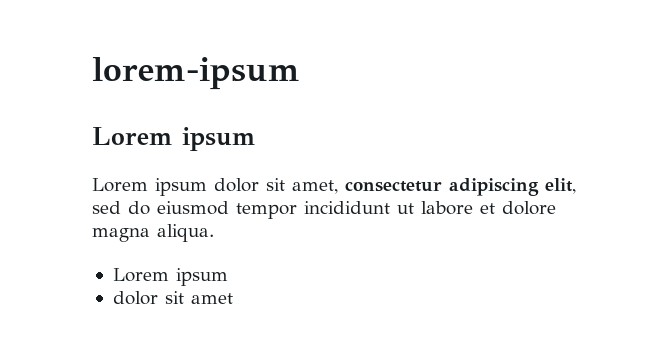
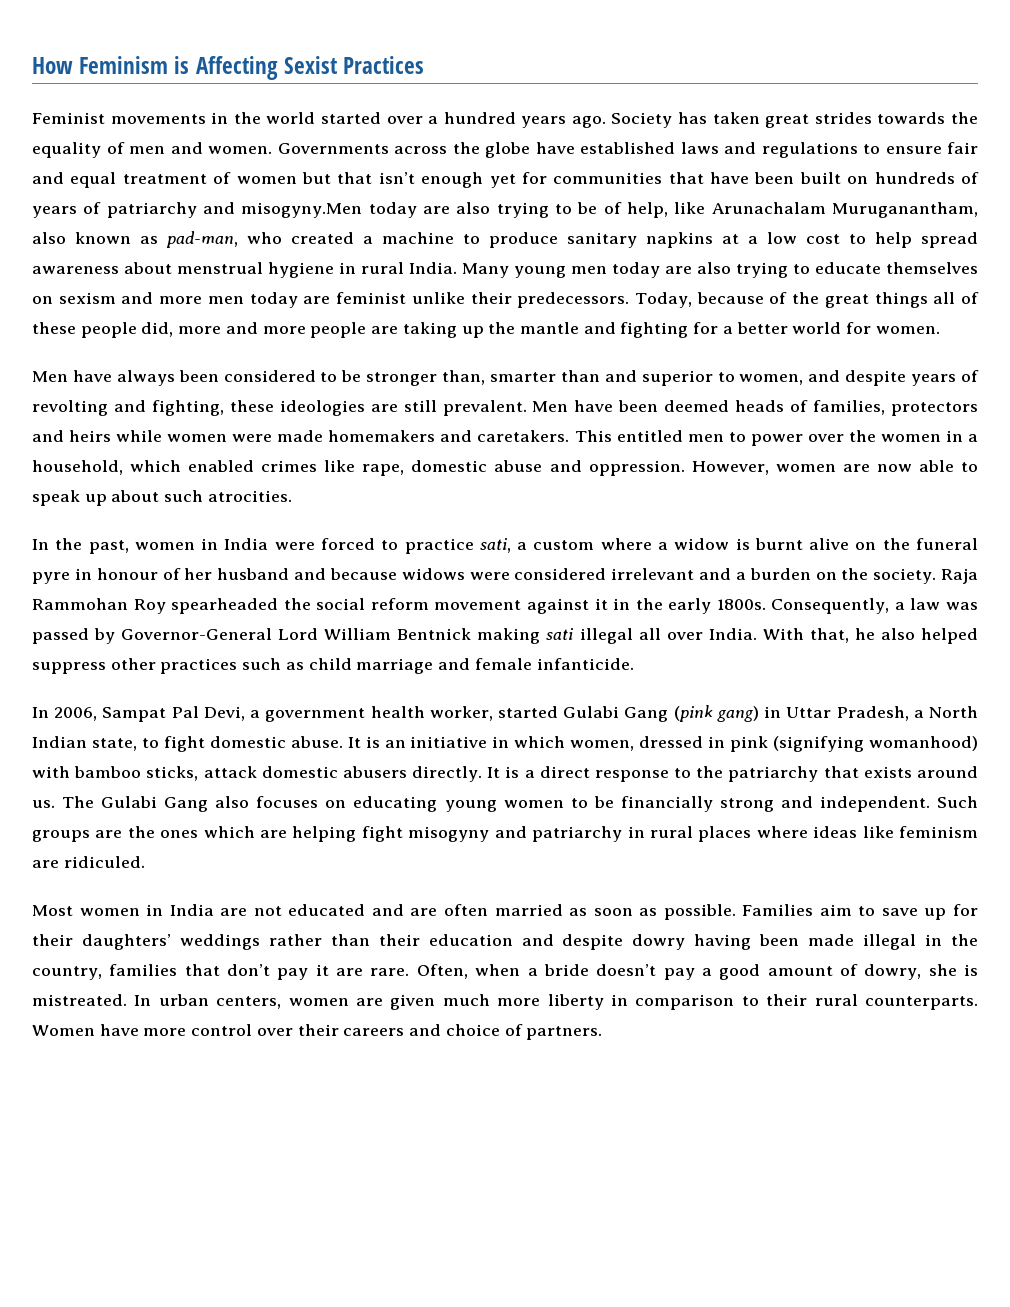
- lorem-ipsum
- Lorem ipsum
- Lorem ipsum dolor sit amet, consectetur adipiscing elit, sed do eiusmod tempor incididunt ut labore et dolore magna aliqua.
- Lorem ipsum
- dolor sit amet
+ How Feminism is Affecting Sexist Practices
+ Feminist movements in the world started over a hundred years ago. Society has taken great strides towards the equality of men and women. Governments across the globe have established laws and regulations to ensure fair and equal treatment of women but that isn’t enough yet for communities that have been built on hundreds of years of patriarchy and misogyny.Men today are also trying to be of help, like Arunachalam Muruganantham, also known as pad-man, who created a machine to produce sanitary napkins at a low cost to help spread awareness about menstrual hygiene in rural India. Many young men today are also trying to educate themselves on sexism and more men today are feminist unlike their predecessors. Today, because of the great things all of these people did, more and more people are taking up the mantle and fighting for a better world for women.
+ Men have always been considered to be stronger than, smarter than and superior to women, and despite years of revolting and fighting, these ideologies are still prevalent. Men have been deemed heads of families, protectors and heirs while women were made homemakers and caretakers. This entitled men to power over the women in a household, which enabled crimes like rape, domestic abuse and oppression. However, women are now able to speak up about such atrocities.
+ In the past, women in India were forced to practice sati, a custom where a widow is burnt alive on the funeral pyre in honour of her husband and because widows were considered irrelevant and a burden on the society. Raja Rammohan Roy spearheaded the social reform movement against it in the early 1800s. Consequently, a law was passed by Governor-General Lord William Bentnick making sati illegal all over India. With that, he also helped suppress other practices such as child marriage and female infanticide.
+ In 2006, Sampat Pal Devi, a government health worker, started Gulabi Gang (pink gang) in Uttar Pradesh, a North Indian state, to fight domestic abuse. It is an initiative in which women, dressed in pink (signifying womanhood) with bamboo sticks, attack domestic abusers directly. It is a direct response to the patriarchy that exists around us. The Gulabi Gang also focuses on educating young women to be financially strong and independent. Such groups are the ones which are helping fight misogyny and patriarchy in rural places where ideas like feminism are ridiculed.
+ Most women in India are not educated and are often married as soon as possible. Families aim to save up for their daughters’ weddings rather than their education and despite dowry having been made illegal in the country, families that don’t pay it are rare. Often, when a bride doesn’t pay a good amount of dowry, she is mistreated. In urban centers, women are given much more liberty in comparison to their rural counterparts. Women have more control over their careers and choice of partners.

